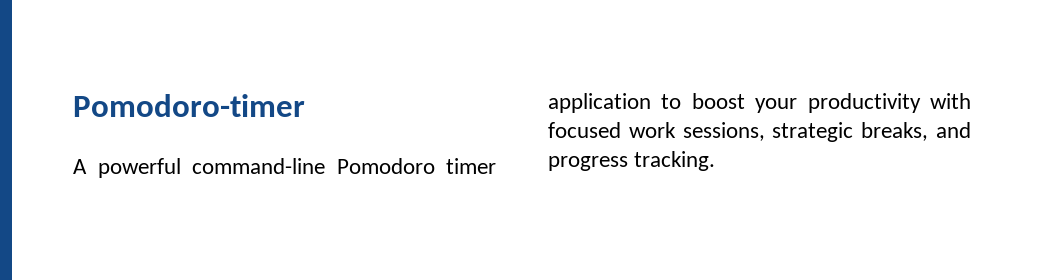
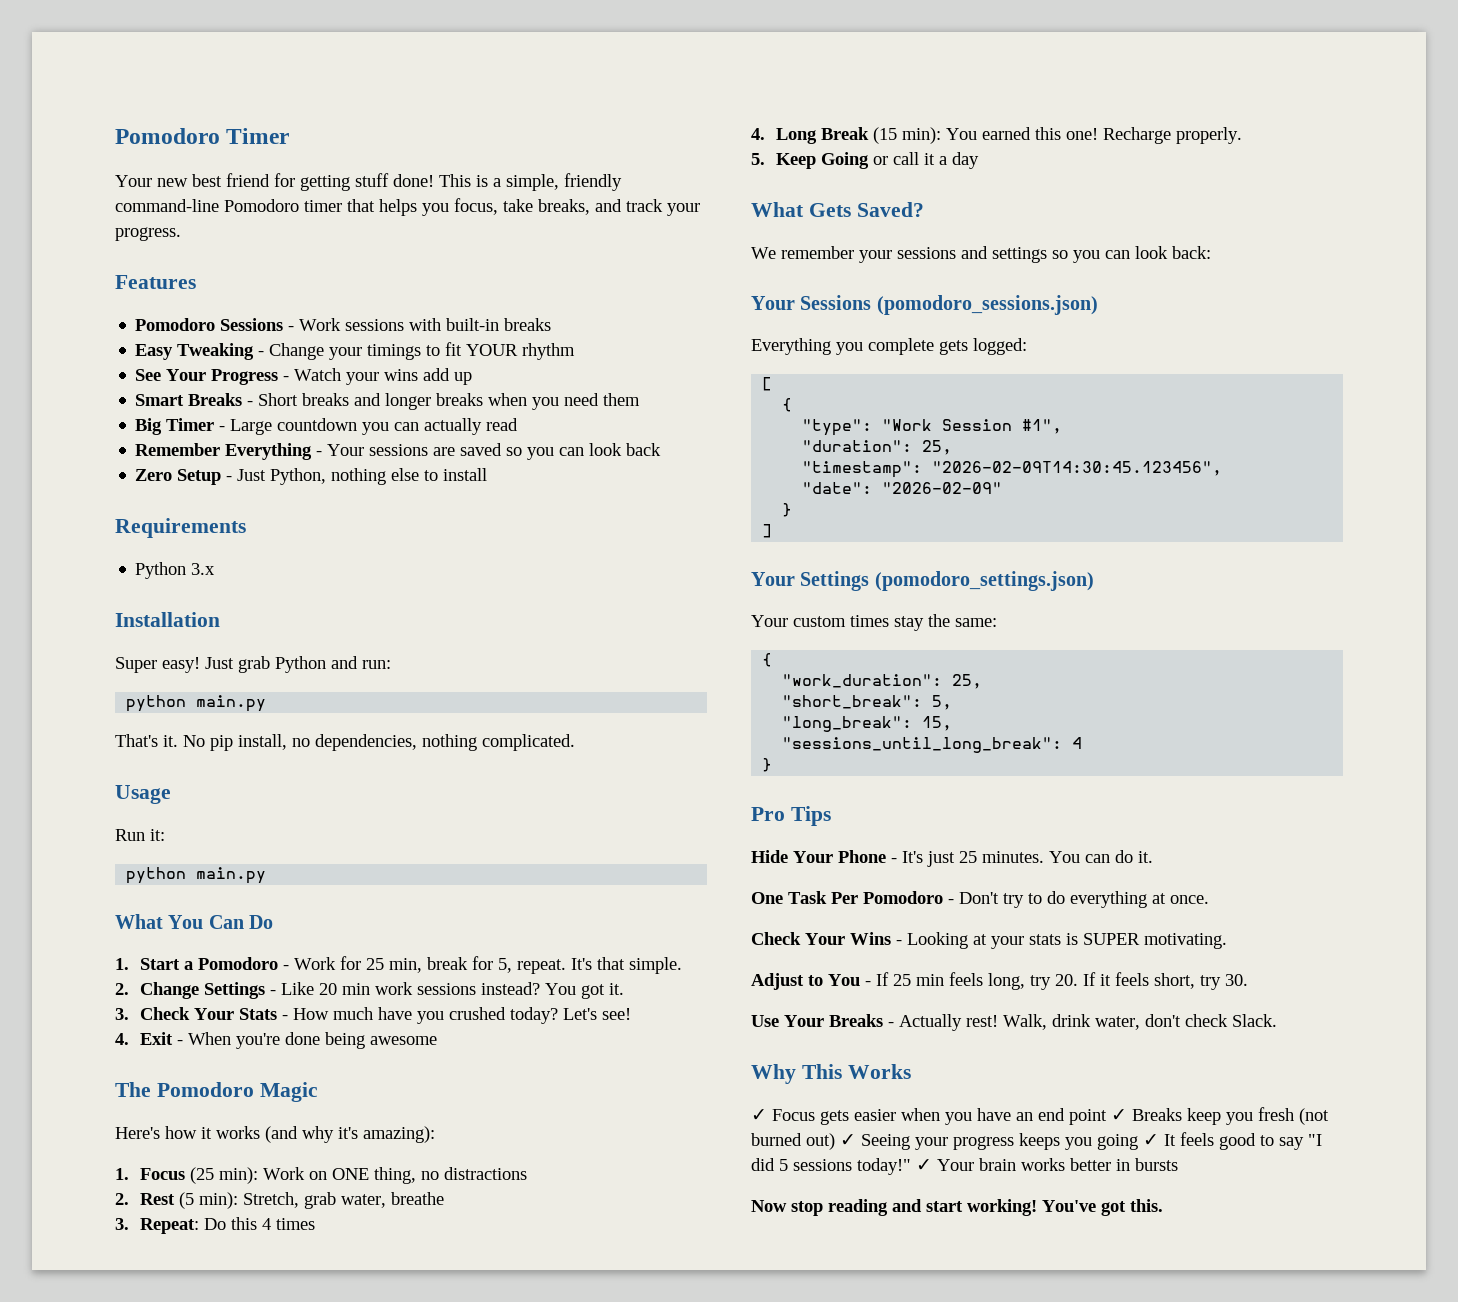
- Pomodoro-timer
- A powerful command-line Pomodoro timer application to boost your productivity with focused work sessions, strategic breaks, and progress tracking.
+ Pomodoro Timer
+ Your new best friend for getting stuff done! This is a simple, friendly command-line Pomodoro timer that helps you focus, take breaks, and track your progress.
+ Features
+ Pomodoro Sessions - Work sessions with built-in breaks
+ Easy Tweaking - Change your timings to fit YOUR rhythm
+ See Your Progress - Watch your wins add up
+ Smart Breaks - Short breaks and longer breaks when you need them
+ Big Timer - Large countdown you can actually read
+ Remember Everything - Your sessions are saved so you can look back
+ Zero Setup - Just Python, nothing else to install
+ Requirements
+ Python 3.x
+ Installation
+ Super easy! Just grab Python and run:
+ python main.py
+ That's it. No pip install, no dependencies, nothing complicated.
+ Usage
+ Run it:
+ python main.py
+ What You Can Do
+ 1. Start a Pomodoro - Work for 25 min, break for 5, repeat. It's that simple.
+ 2. Change Settings - Like 20 min work sessions instead? You got it.
+ 3. Check Your Stats - How much have you crushed today? Let's see!
+ 4. Exit - When you're done being awesome
+ The Pomodoro Magic
+ Here's how it works (and why it's amazing):
+ 1. Focus (25 min): Work on ONE thing, no distractions
+ 2. Rest (5 min): Stretch, grab water, breathe
+ 3. Repeat: Do this 4 times
+ 4. Long Break (15 min): You earned this one! Recharge properly.
+ 5. Keep Going or call it a day
+ What Gets Saved?
+ We remember your sessions and settings so you can look back:
+ Your Sessions (pomodoro_sessions.json)
+ Everything you complete gets logged:
+ [
+ {
+ "type": "Work Session #1",
+ "duration": 25,
+ "timestamp": "2026-02-09T14:30:45.123456",
+ "date": "2026-02-09"
+ }
+ ]
+ Your Settings (pomodoro_settings.json)
+ Your custom times stay the same:
+ {
+ "work_duration": 25,
+ "short_break": 5,
+ "long_break": 15,
+ "sessions_until_long_break": 4
+ }
+ Pro Tips
+ Hide Your Phone - It's just 25 minutes. You can do it.
+ One Task Per Pomodoro - Don't try to do everything at once.
+ Check Your Wins - Looking at your stats is SUPER motivating.
+ Adjust to You - If 25 min feels long, try 20. If it feels short, try 30.
+ Use Your Breaks - Actually rest! Walk, drink water, don't check Slack.
+ Why This Works
+ ✓ Focus gets easier when you have an end point ✓ Breaks keep you fresh (not burned out) ✓ Seeing your progress keeps you going ✓ It feels good to say "I did 5 sessions today!" ✓ Your brain works better in bursts
+ Now stop reading and start working! You've got this.

